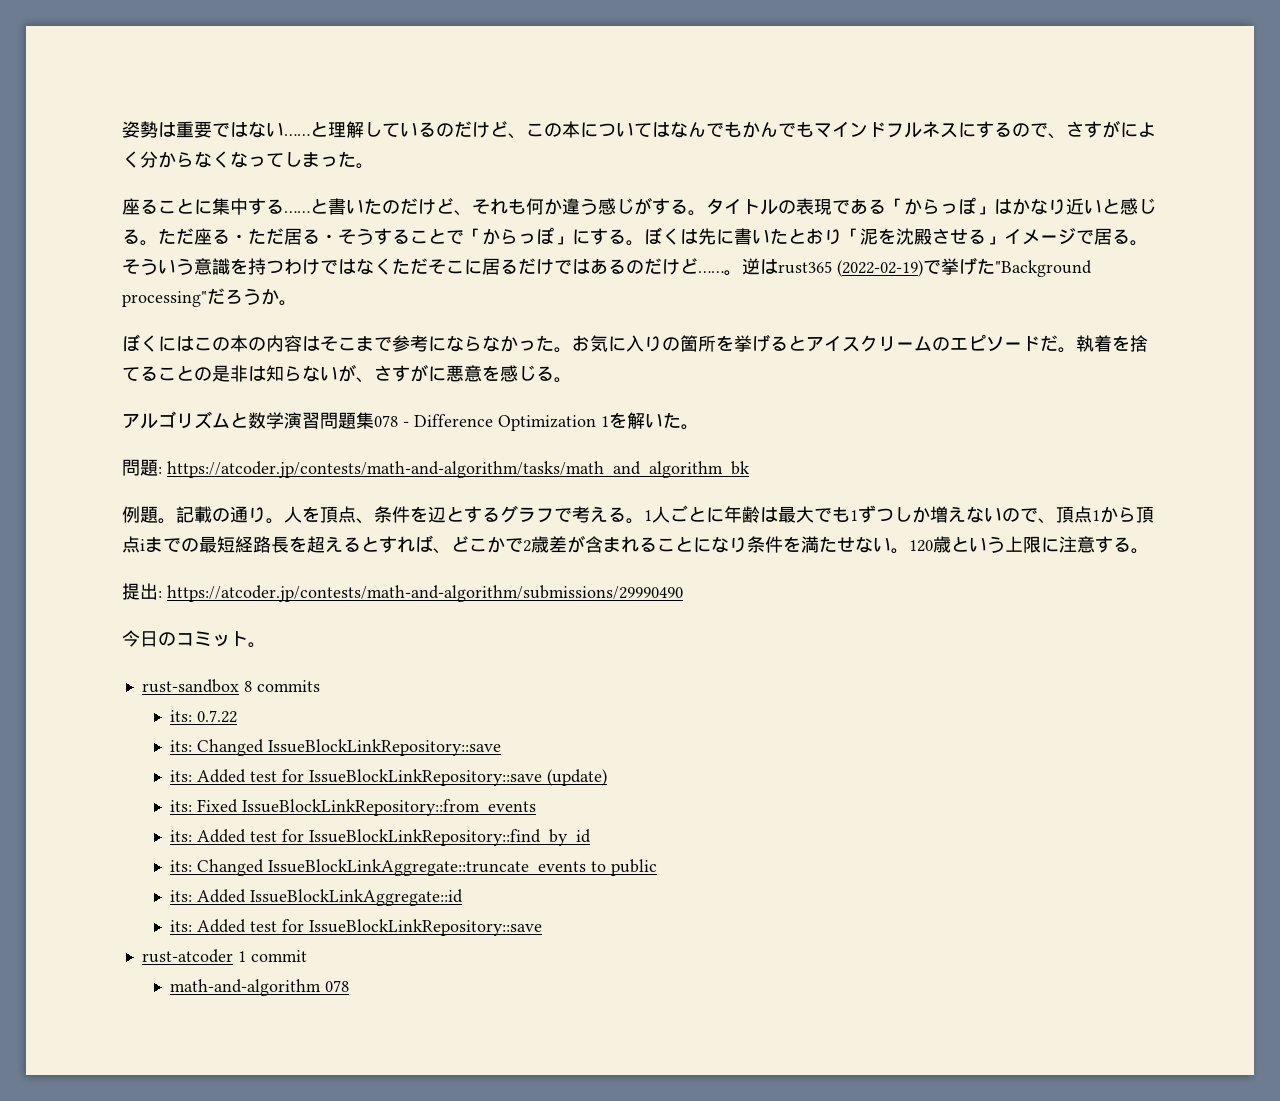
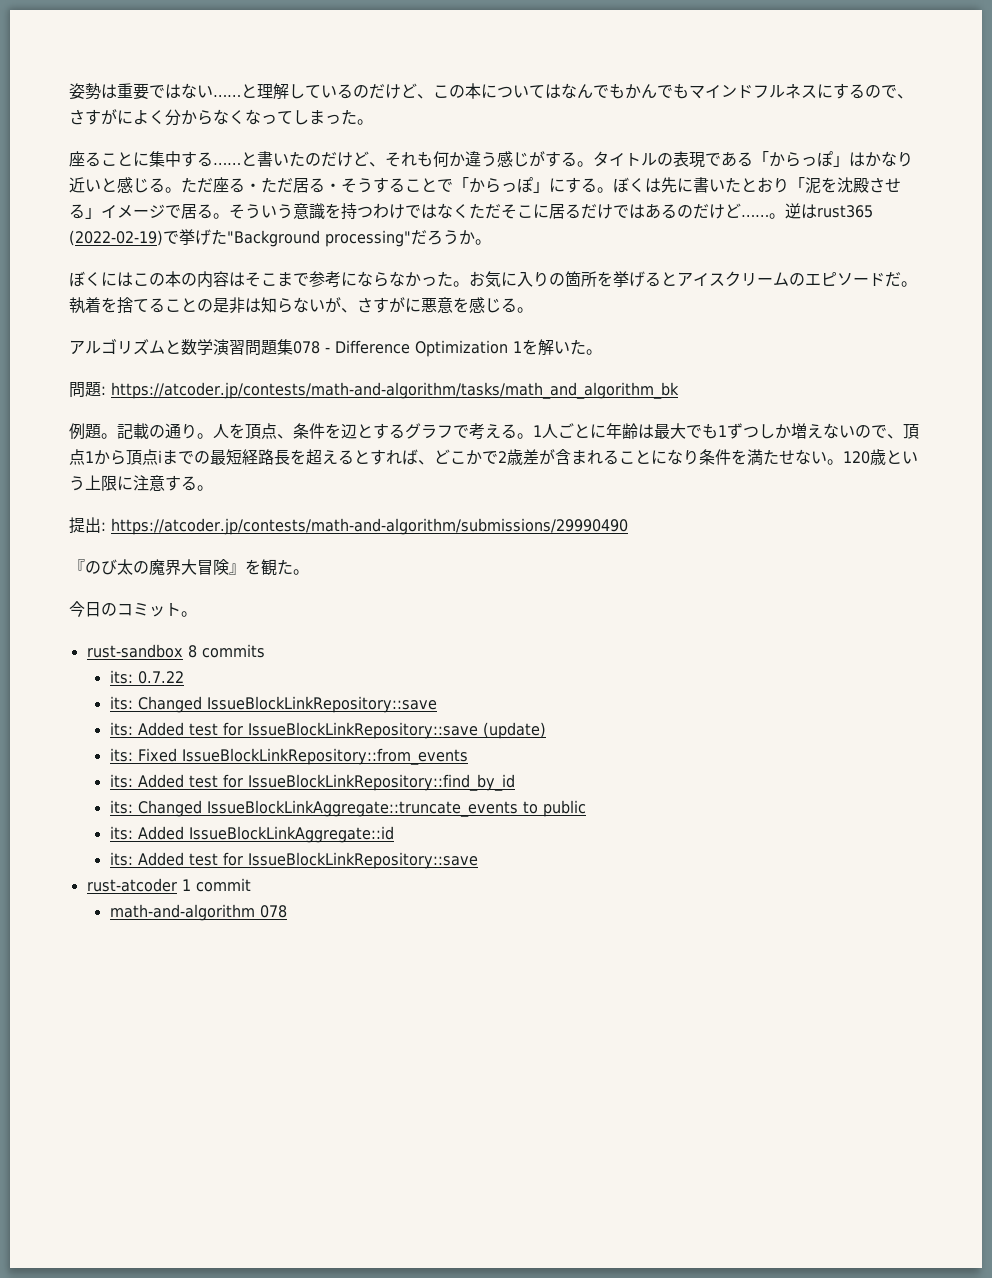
+ 『のび太の魔界大冒険』を観た。

